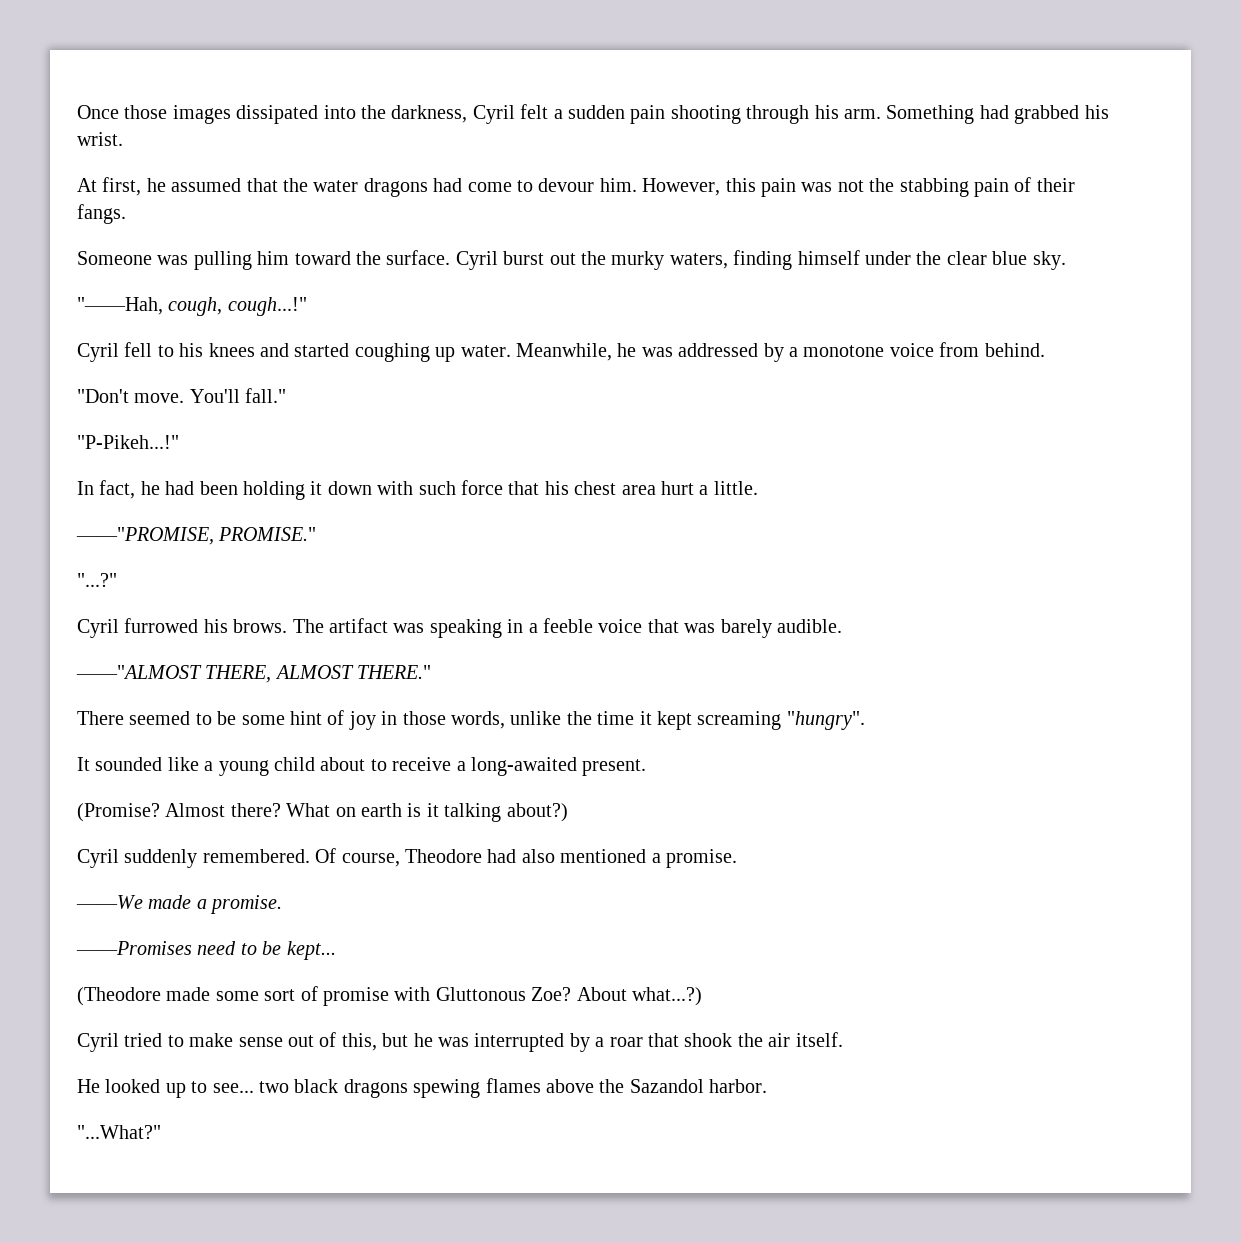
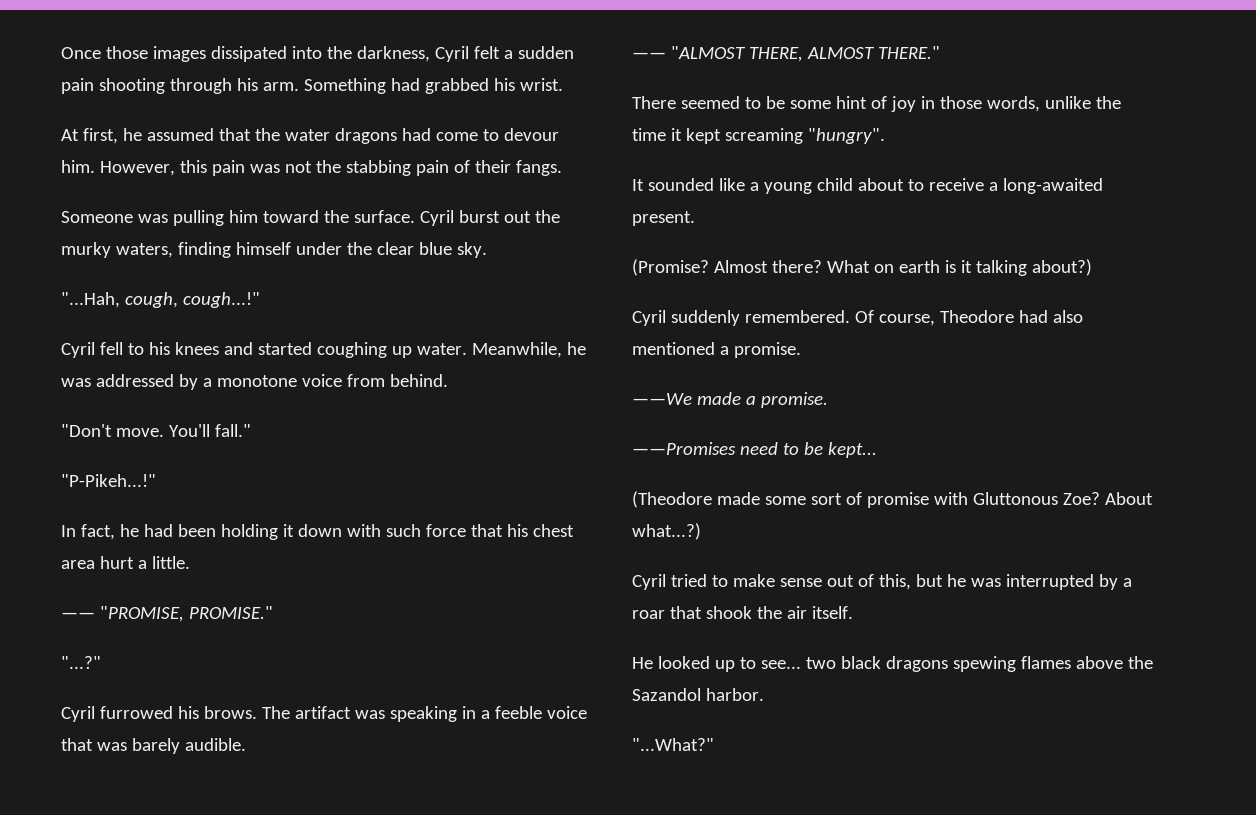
- "——Hah, cough, cough...!"
+ "...Hah, cough, cough...!"
- ——"PROMISE, PROMISE."
+ —— "PROMISE, PROMISE."
- ——"ALMOST THERE, ALMOST THERE."
+ —— "ALMOST THERE, ALMOST THERE."

